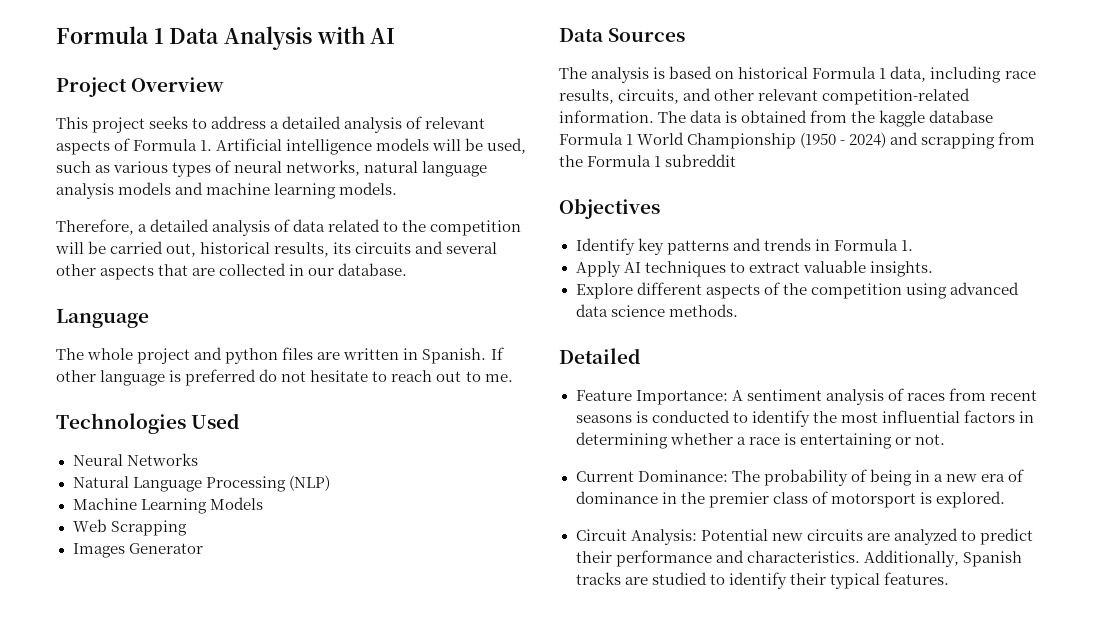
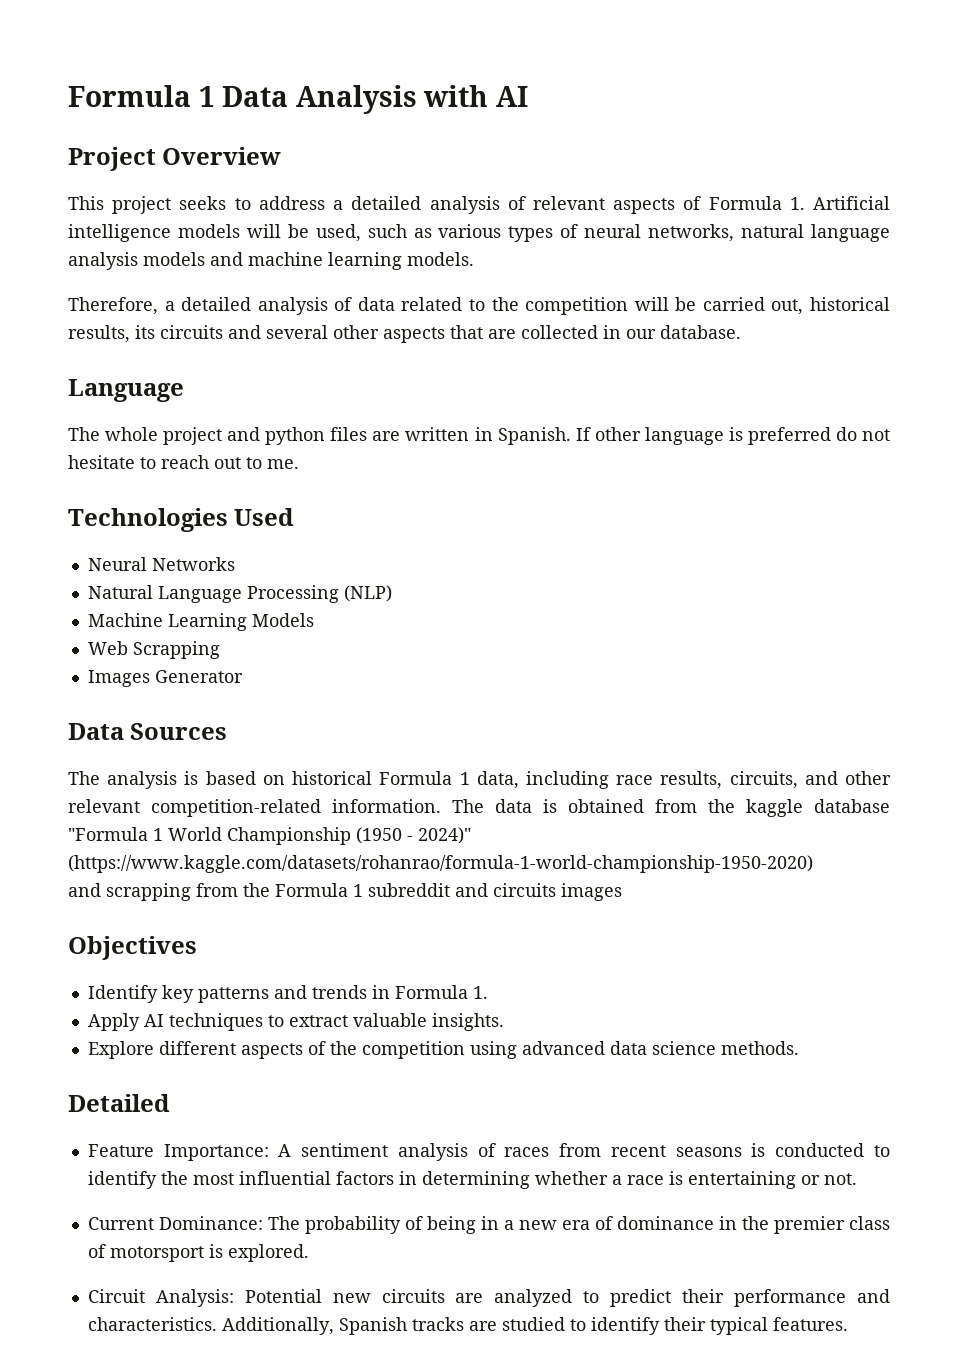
- The data is obtained from the kaggle database Formula 1 World Championship (1950 - 2024) and scrapping from the Formula 1 subreddit
+ The data is obtained from the kaggle database "Formula 1 World Championship (1950 - 2024)" (https://www.kaggle.com/datasets/rohanrao/formula-1-world-championship-1950-2020)
+ and scrapping from the Formula 1 subreddit and circuits images

